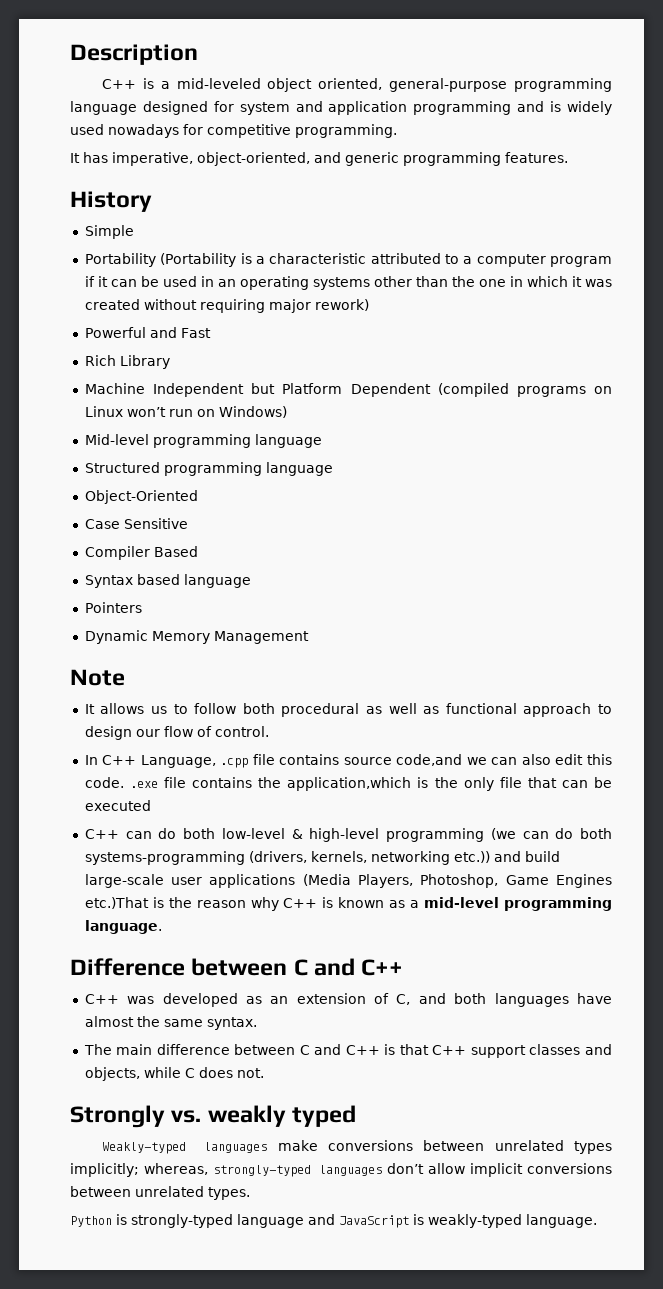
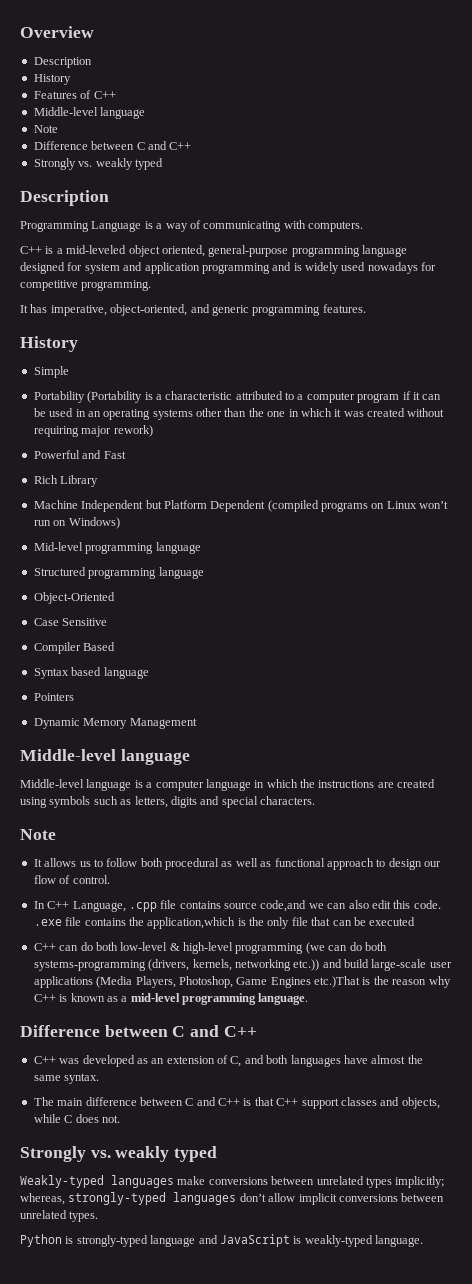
+ Overview
  Description
+ History
+ Features of C++
+ Middle-level language
+ Note
+ Difference between C and C++
+ Strongly vs. weakly typed
+ Description
+ Programming Language is a way of communicating with computers.
  Dynamic Memory Management
+ Middle-level language
+ Middle-level language is a computer language in which the instructions are created using symbols such as letters, digits and special characters.

